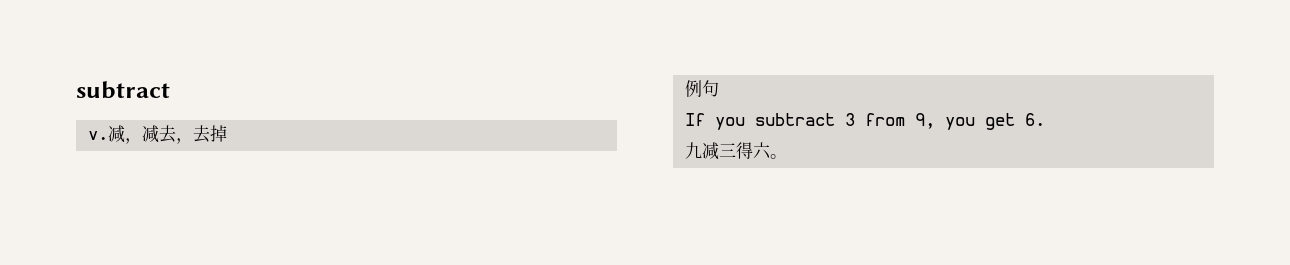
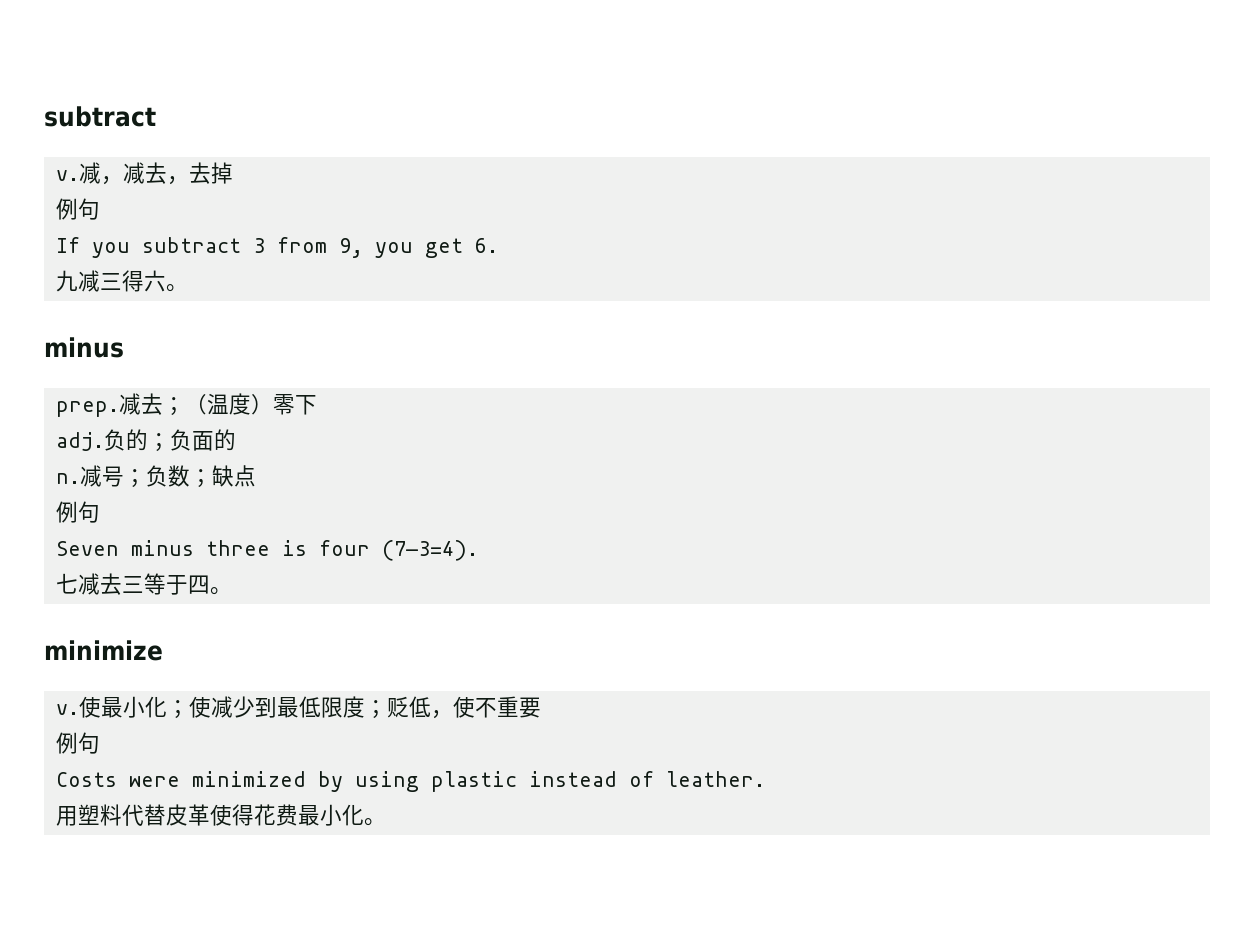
  九减三得六。
+ minus
+ prep.减去；（温度）零下
+ adj.负的；负面的
+ n.减号；负数；缺点
+ 例句
+ Seven minus three is four (7—3=4).
+ 七减去三等于四。
+ minimize
+ v.使最小化；使减少到最低限度；贬低，使不重要
+ 例句
+ Costs were minimized by using plastic instead of leather.
+ 用塑料代替皮革使得花费最小化。

